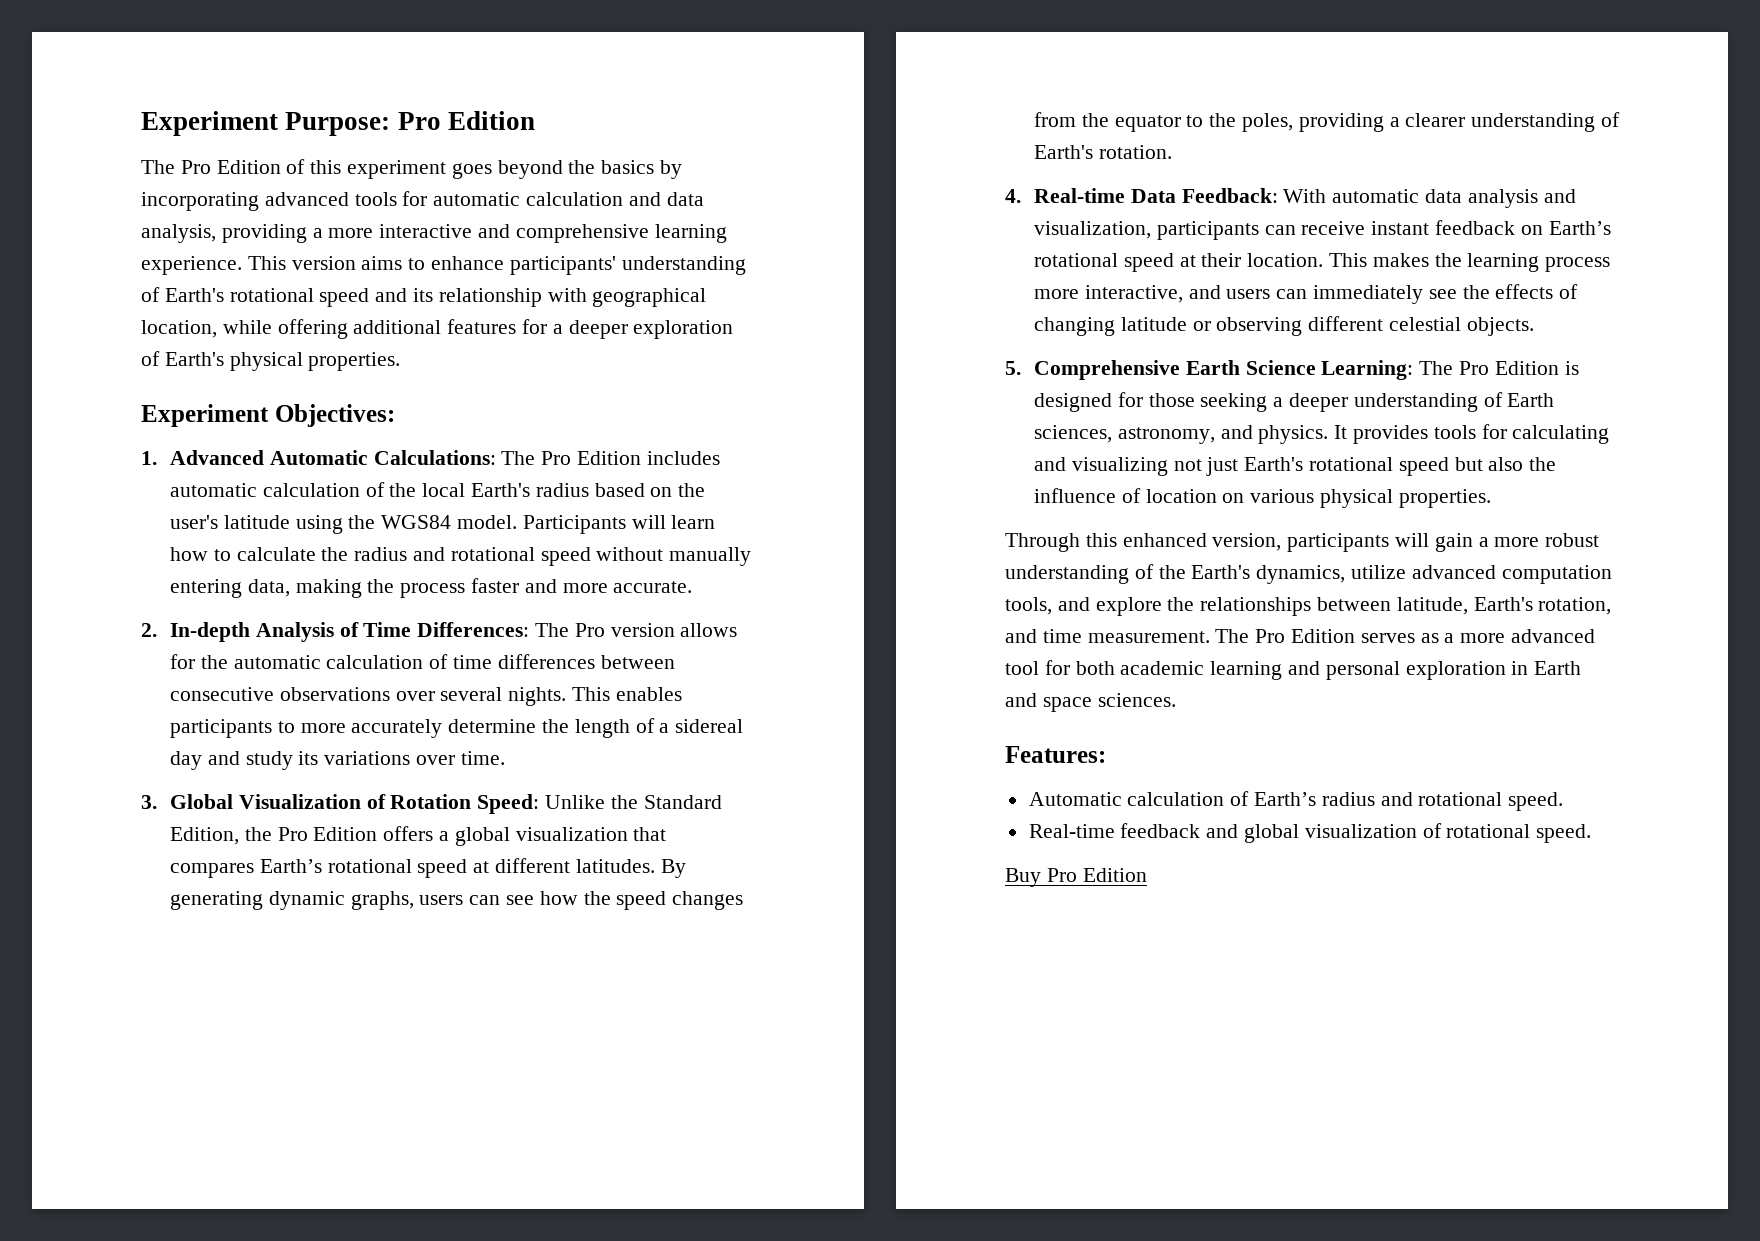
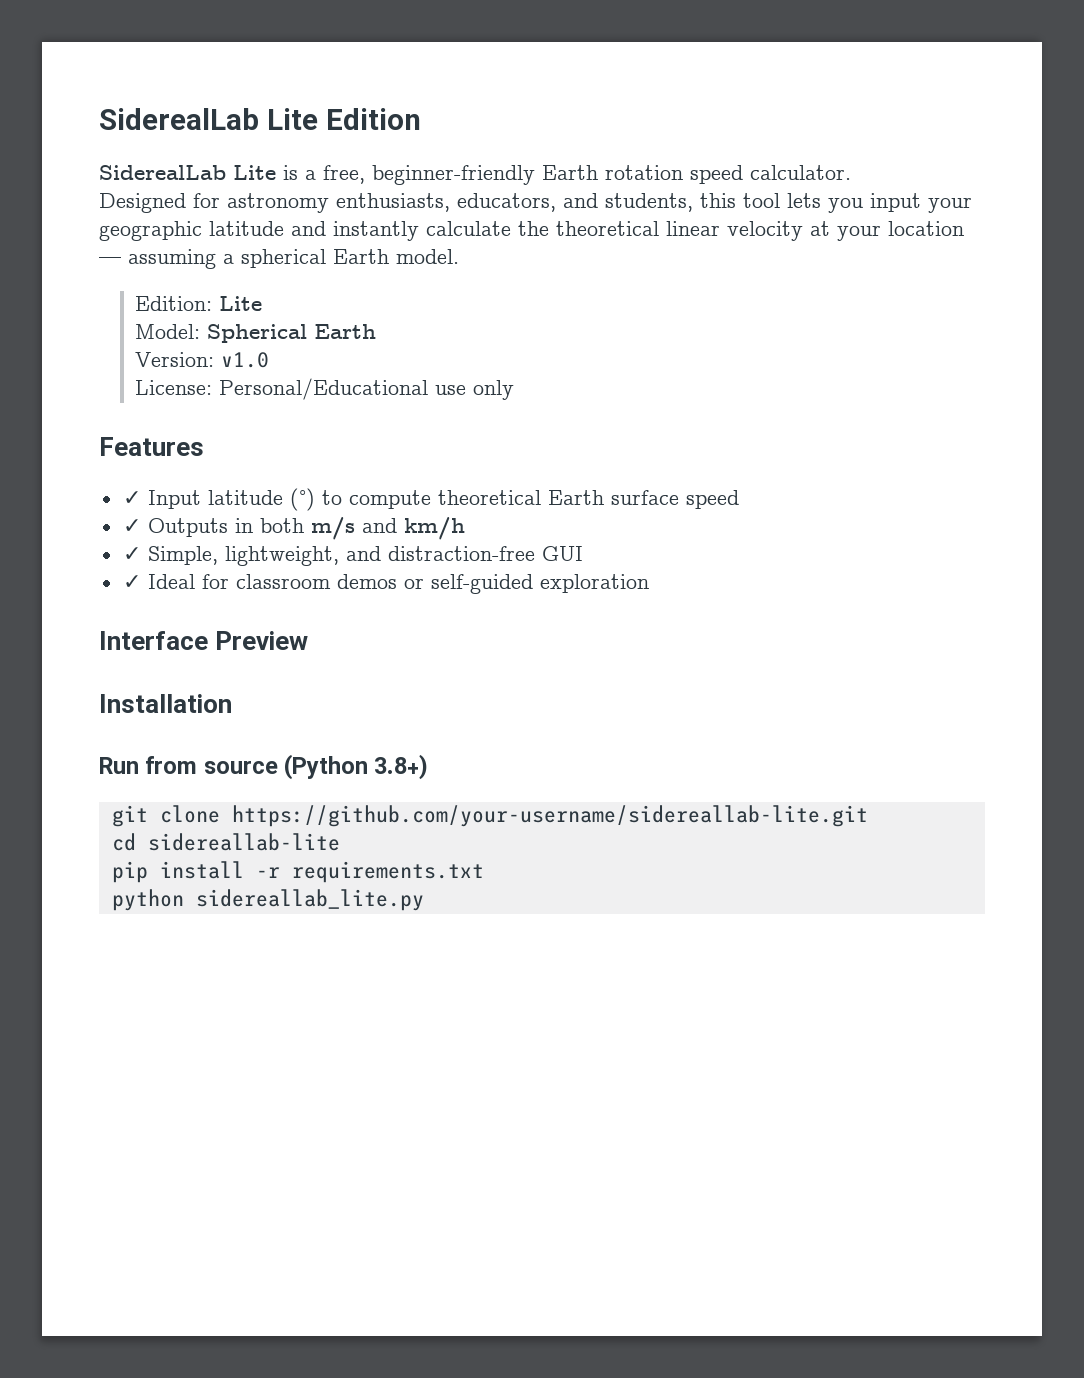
- Experiment Purpose: Pro Edition
- The Pro Edition of this experiment goes beyond the basics by incorporating advanced tools for automatic calculation and data analysis, providing a more interactive and comprehensive learning experience. This version aims to enhance participants' understanding of Earth's rotational speed and its relationship with geographical location, while offering additional features for a deeper exploration of Earth's physical properties.
- Experiment Objectives:
- 1. Advanced Automatic Calculations: The Pro Edition includes automatic calculation of the local Earth's radius based on the user's latitude using the WGS84 model. Participants will learn how to calculate the radius and rotational speed without manually entering data, making the process faster and more accurate.
- 2. In-depth Analysis of Time Differences: The Pro version allows for the automatic calculation of time differences between consecutive observations over several nights. This enables participants to more accurately determine the length of a sidereal day and study its variations over time.
- 3. Global Visualization of Rotation Speed: Unlike the Standard Edition, the Pro Edition offers a global visualization that compares Earth’s rotational speed at different latitudes. By generating dynamic graphs, users can see how the speed changes from the equator to the poles, providing a clearer understanding of Earth's rotation.
- 4. Real-time Data Feedback: With automatic data analysis and visualization, participants can receive instant feedback on Earth’s rotational speed at their location. This makes the learning process more interactive, and users can immediately see the effects of changing latitude or observing different celestial objects.
- 5. Comprehensive Earth Science Learning: The Pro Edition is designed for those seeking a deeper understanding of Earth sciences, astronomy, and physics. It provides tools for calculating and visualizing not just Earth's rotational speed but also the influence of location on various physical properties.
- Through this enhanced version, participants will gain a more robust understanding of the Earth's dynamics, utilize advanced computation tools, and explore the relationships between latitude, Earth's rotation, and time measurement. The Pro Edition serves as a more advanced tool for both academic learning and personal exploration in Earth and space sciences.
- Features:
- Automatic calculation of Earth’s radius and rotational speed.
- Real-time feedback and global visualization of rotational speed.
- Buy Pro Edition
+ SiderealLab Lite Edition
+ SiderealLab Lite is a free, beginner-friendly Earth rotation speed calculator.
+ Designed for astronomy enthusiasts, educators, and students, this tool lets you input your geographic latitude and instantly calculate the theoretical linear velocity at your location — assuming a spherical Earth model.
+ Edition: Lite
+ Model: Spherical Earth
+ Version: v1.0
+ License: Personal/Educational use only
+ Features
+ ✓ Input latitude (°) to compute theoretical Earth surface speed
+ ✓ Outputs in both m/s and km/h
+ ✓ Simple, lightweight, and distraction-free GUI
+ ✓ Ideal for classroom demos or self-guided exploration
+ Interface Preview
+ Installation
+ Run from source (Python 3.8+)
+ git clone https://github.com/your-username/sidereallab-lite.git
+ cd sidereallab-lite
+ pip install -r requirements.txt
+ python sidereallab_lite.py

